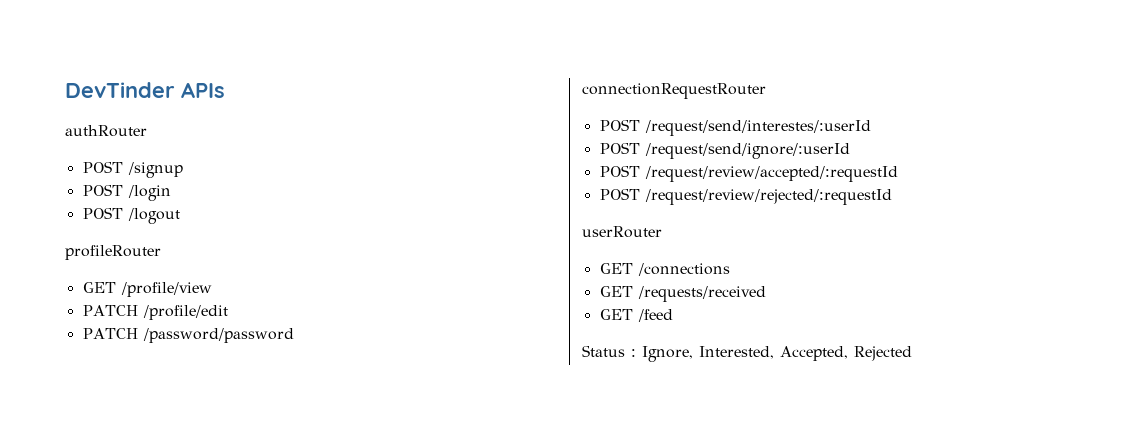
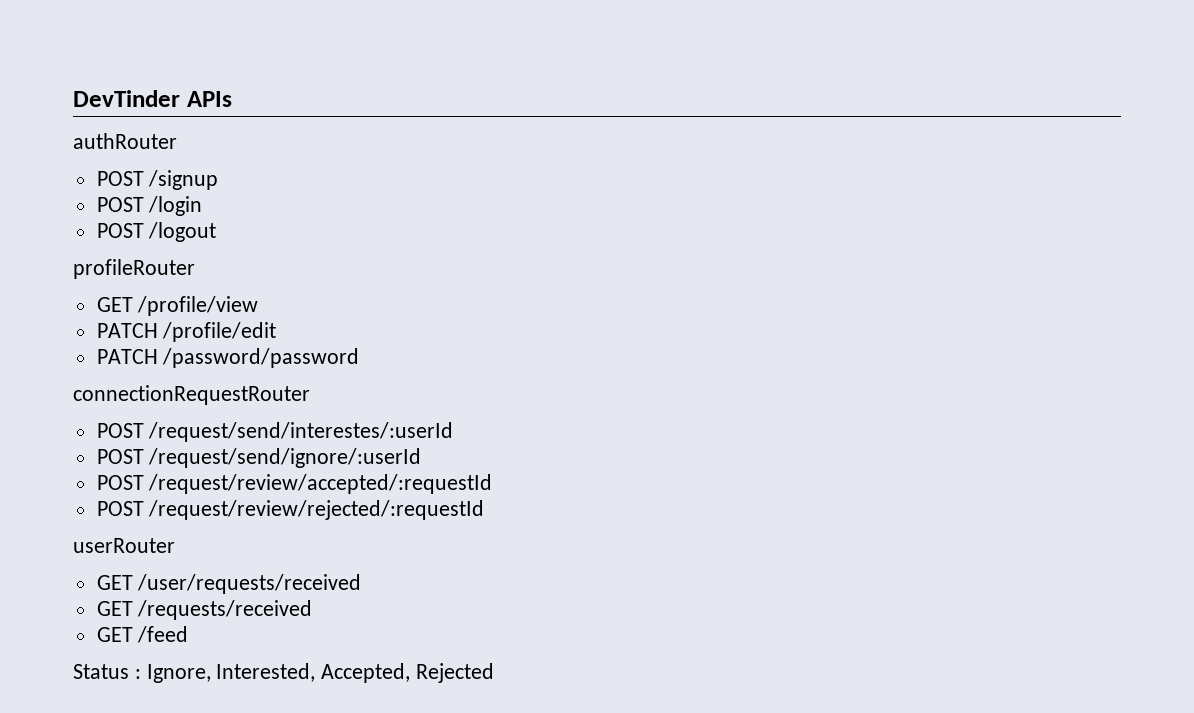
- GET /connections
+ GET /user/requests/received

